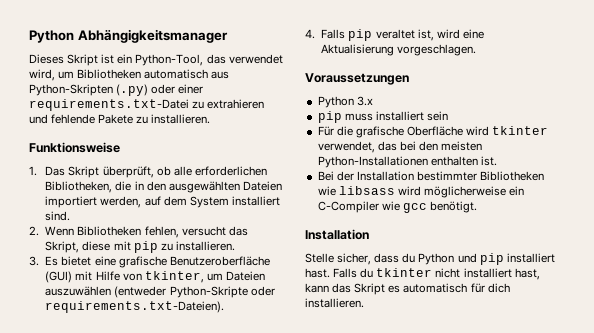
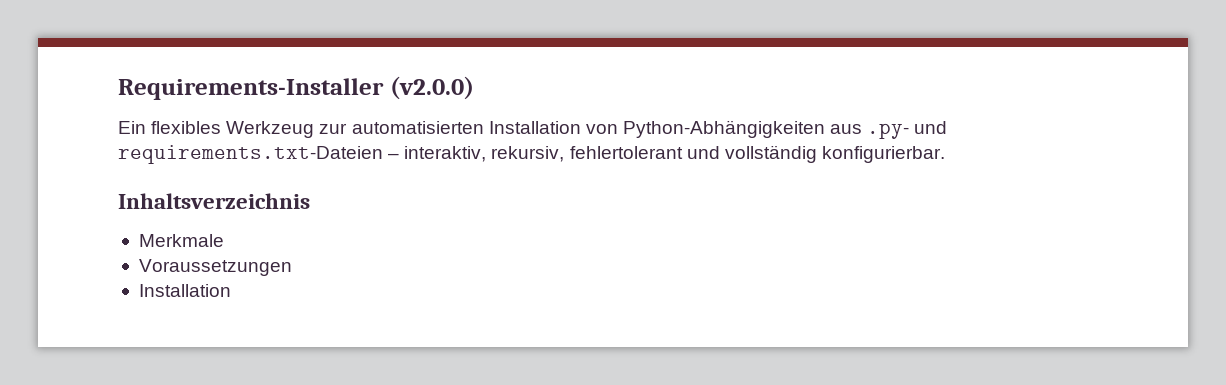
- Python Abhängigkeitsmanager
- Dieses Skript ist ein Python-Tool, das verwendet wird, um Bibliotheken automatisch aus Python-Skripten (.py) oder einer requirements.txt-Datei zu extrahieren und fehlende Pakete zu installieren.
- Funktionsweise
- 1. Das Skript überprüft, ob alle erforderlichen Bibliotheken, die in den ausgewählten Dateien importiert werden, auf dem System installiert sind.
- 2. Wenn Bibliotheken fehlen, versucht das Skript, diese mit pip zu installieren.
- 3. Es bietet eine grafische Benutzeroberfläche (GUI) mit Hilfe von tkinter, um Dateien auszuwählen (entweder Python-Skripte oder requirements.txt-Dateien).
- 4. Falls pip veraltet ist, wird eine Aktualisierung vorgeschlagen.
+ Requirements-Installer (v2.0.0)
+ Ein flexibles Werkzeug zur automatisierten Installation von Python-Abhängigkeiten aus .py- und requirements.txt-Dateien – interaktiv, rekursiv, fehlertolerant und vollständig konfigurierbar.
+ Inhaltsverzeichnis
+ Merkmale
  Voraussetzungen
- Python 3.x
- pip muss installiert sein
- Für die grafische Oberfläche wird tkinter verwendet, das bei den meisten Python-Installationen enthalten ist.
- Bei der Installation bestimmter Bibliotheken wie libsass wird möglicherweise ein C-Compiler wie gcc benötigt.
  Installation
- Stelle sicher, dass du Python und pip installiert hast. Falls du tkinter nicht installiert hast, kann das Skript es automatisch für dich installieren.

